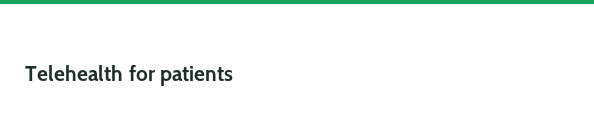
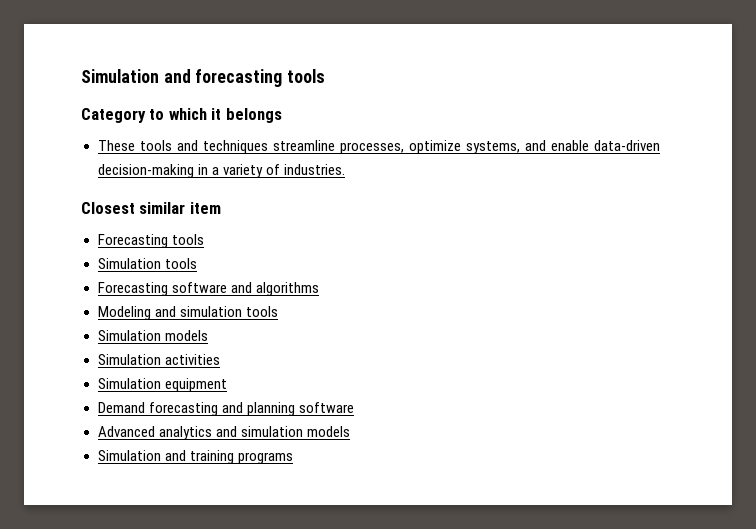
- Telehealth for patients
+ Simulation and forecasting tools
+ Category to which it belongs
+ These tools and techniques streamline processes, optimize systems, and enable data-driven decision-making in a variety of industries.
+ Closest similar item
+ Forecasting tools
+ Simulation tools
+ Forecasting software and algorithms
+ Modeling and simulation tools
+ Simulation models
+ Simulation activities
+ Simulation equipment
+ Demand forecasting and planning software
+ Advanced analytics and simulation models
+ Simulation and training programs

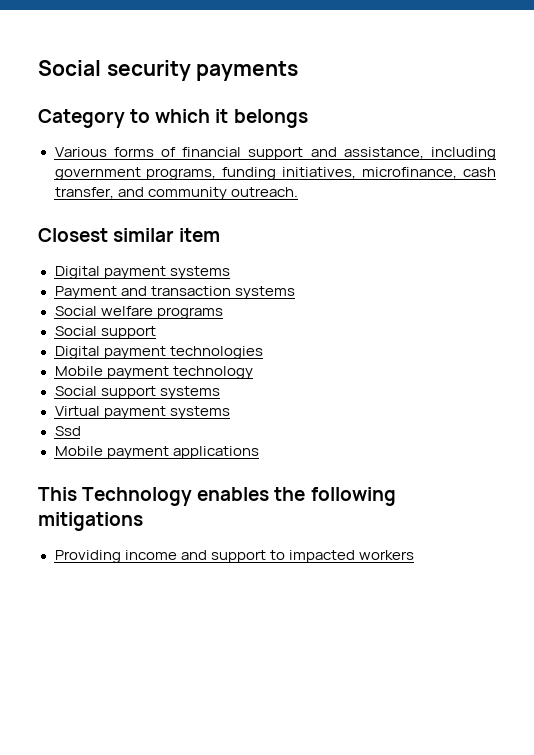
- Simulation and forecasting tools
+ Social security payments
- These tools and techniques streamline processes, optimize systems, and enable data-driven decision-making in a variety of industries.
+ Various forms of financial support and assistance, including government programs, funding initiatives, microfinance, cash transfer, and community outreach.
  Closest similar item
- Forecasting tools
- Simulation tools
- Forecasting software and algorithms
- Modeling and simulation tools
- Simulation models
- Simulation activities
- Simulation equipment
- Demand forecasting and planning software
- Advanced analytics and simulation models
- Simulation and training programs
+ Digital payment systems
+ Payment and transaction systems
+ Social welfare programs
+ Social support
+ Digital payment technologies
+ Mobile payment technology
+ Social support systems
+ Virtual payment systems
+ Ssd
+ Mobile payment applications
+ This Technology enables the following mitigations
+ Providing income and support to impacted workers

